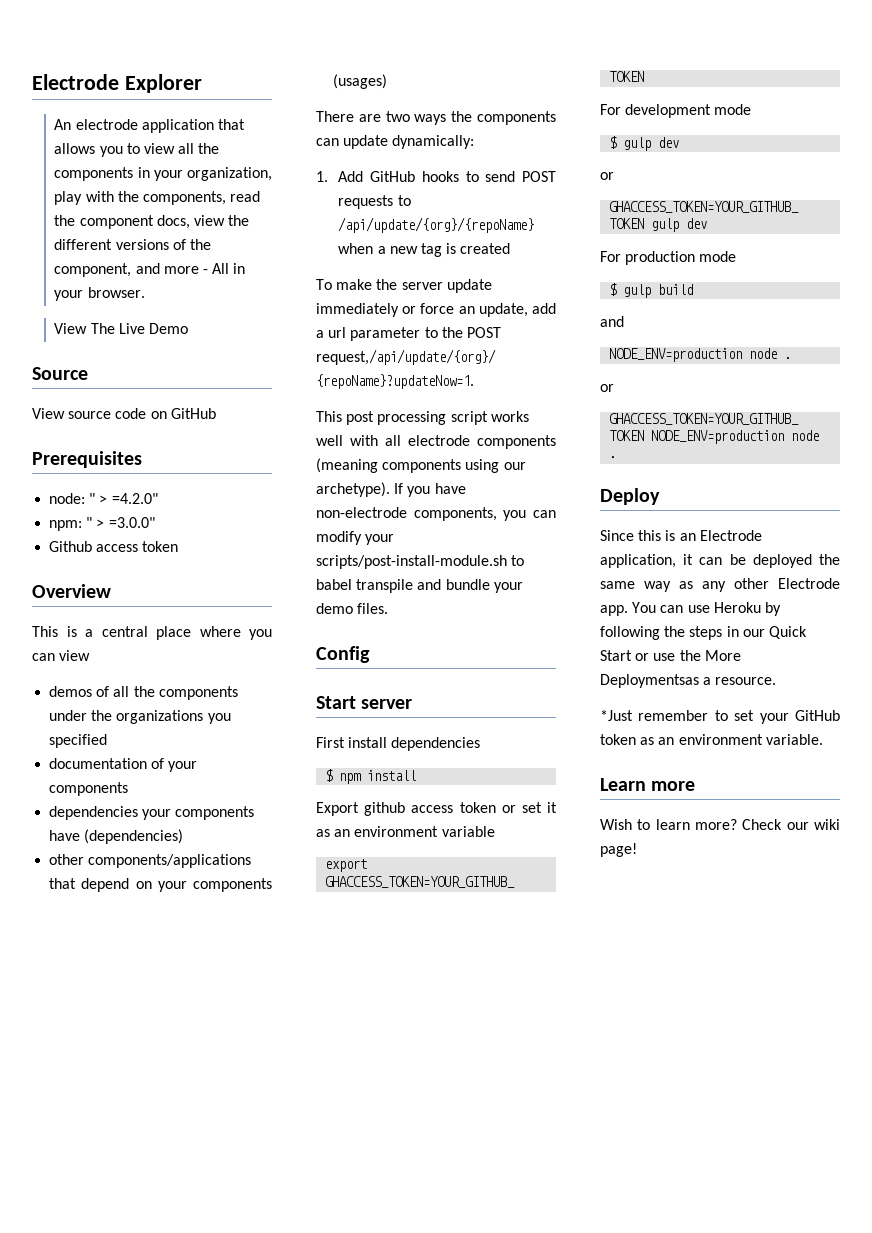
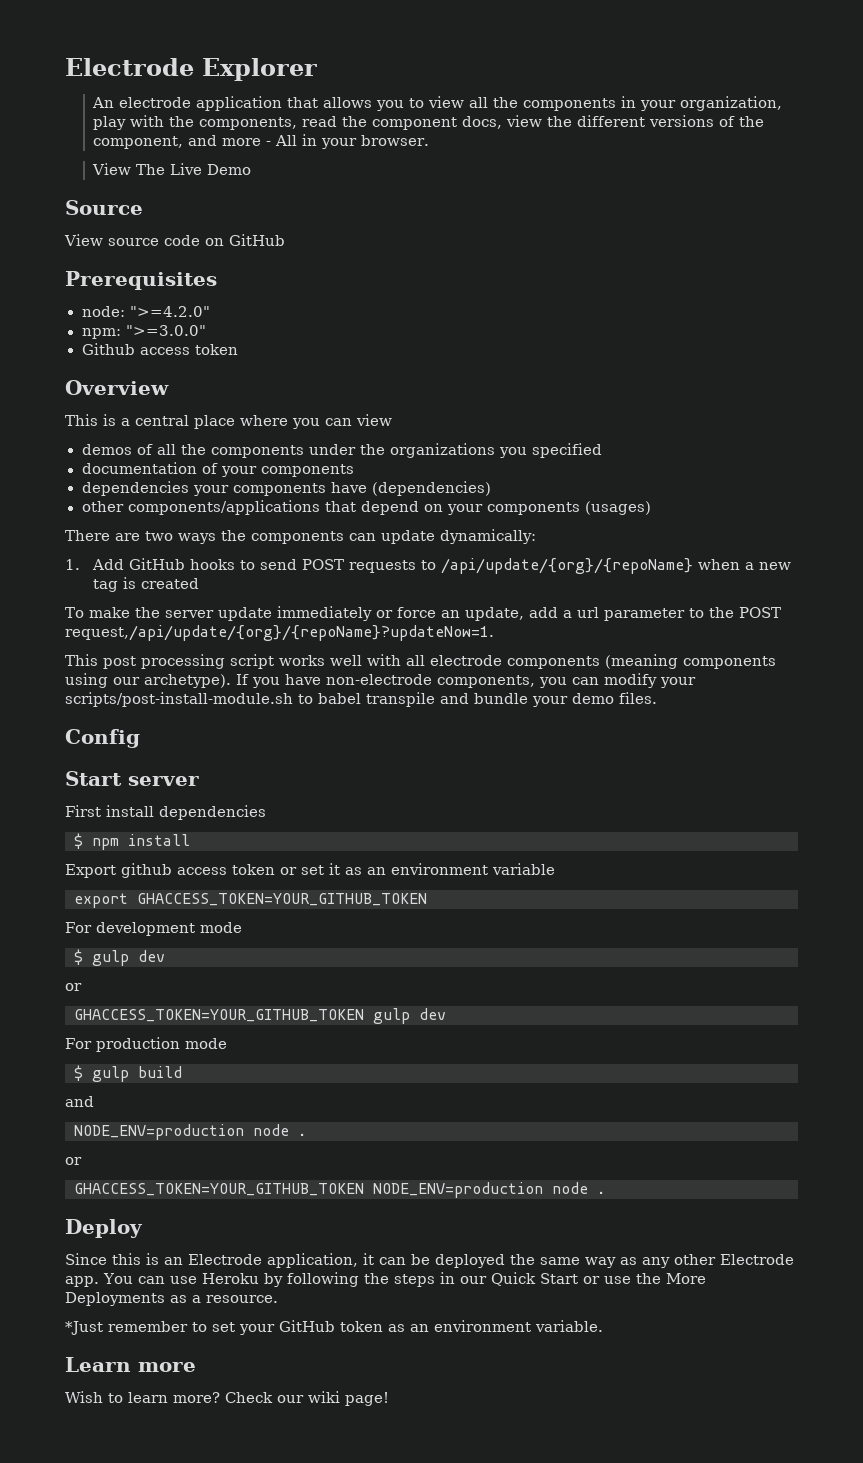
- node: " > =4.2.0"
- npm: " > =3.0.0"
+ node: ">=4.2.0"
+ npm: ">=3.0.0"
- You can use Heroku by following the steps in our Quick Start or use the More Deploymentsas a resource.
+ You can use Heroku by following the steps in our Quick Start or use the More Deployments as a resource.

